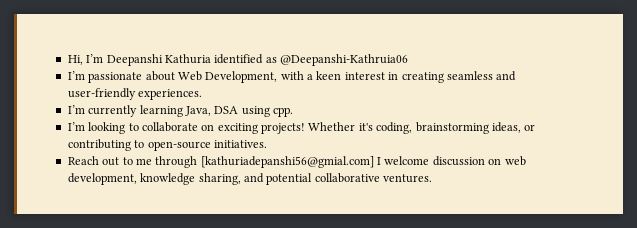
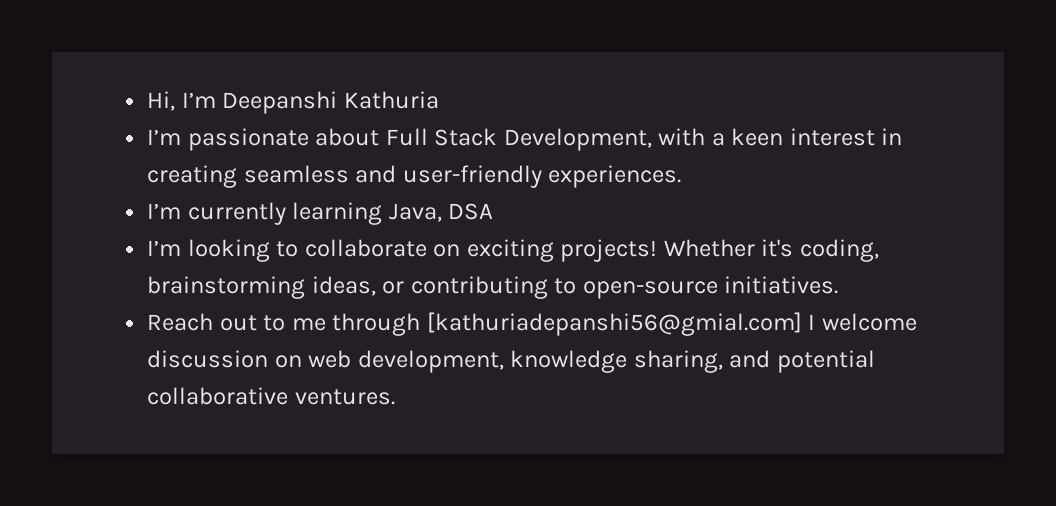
- Hi, I’m Deepanshi Kathuria identified as @Deepanshi-Kathruia06
+ Hi, I’m Deepanshi Kathuria
- I’m passionate about Web Development, with a keen interest in creating seamless and user-friendly experiences.
+ I’m passionate about Full Stack Development, with a keen interest in creating seamless and user-friendly experiences.
- I’m currently learning Java, DSA using cpp.
+ I’m currently learning Java, DSA

